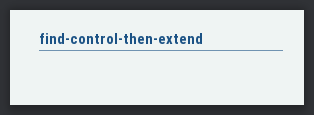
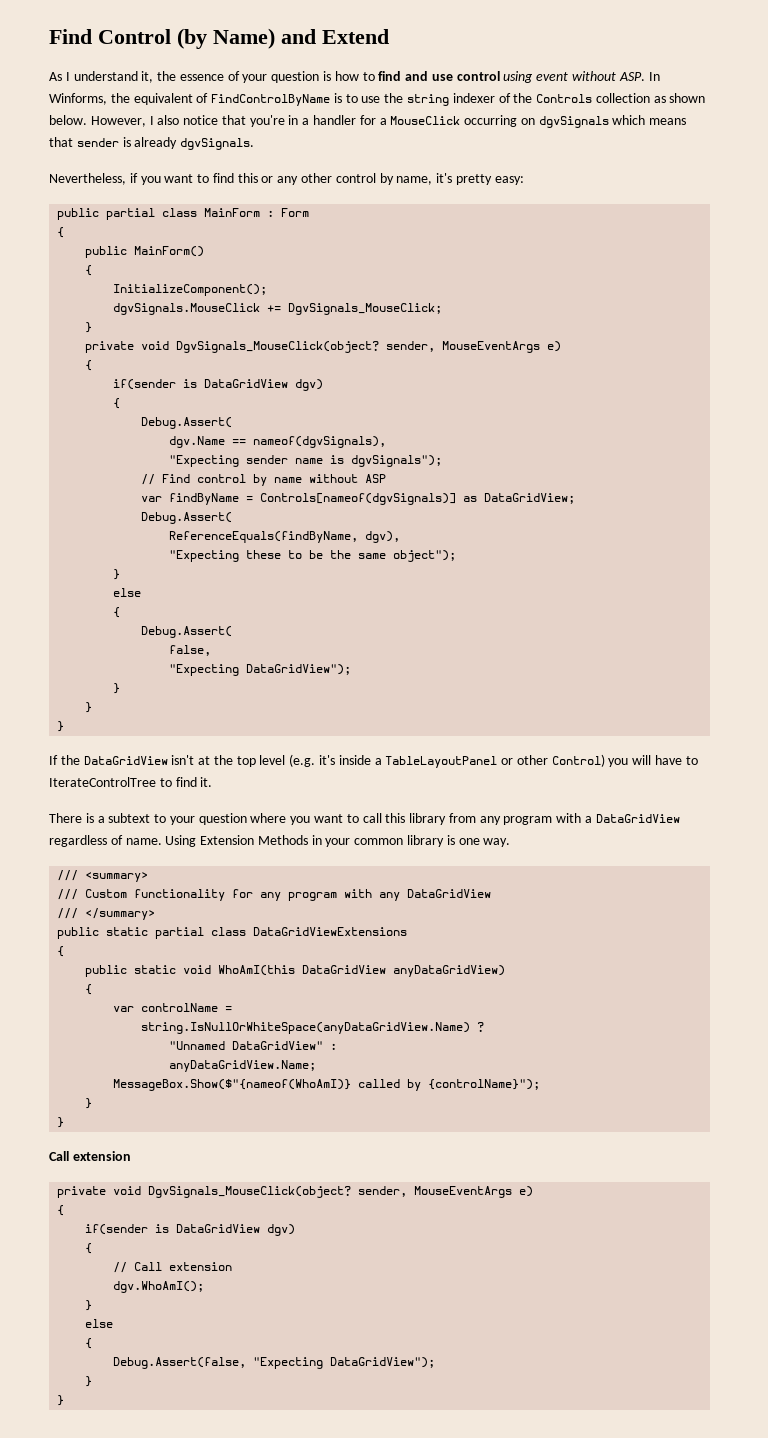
- find-control-then-extend
+ Find Control (by Name) and Extend
+ As I understand it, the essence of your question is how to find and use control using event without ASP. In Winforms, the equivalent of FindControlByName is to use the string indexer of the Controls collection as shown below. However, I also notice that you're in a handler for a MouseClick occurring on dgvSignals which means that sender is already dgvSignals.
+ Nevertheless, if you want to find this or any other control by name, it's pretty easy:
+ public partial class MainForm : Form
+ {
+ public MainForm()
+ {
+ InitializeComponent();
+ dgvSignals.MouseClick += DgvSignals_MouseClick;
+ }
+ private void DgvSignals_MouseClick(object? sender, MouseEventArgs e)
+ {
+ if(sender is DataGridView dgv)
+ {
+ Debug.Assert(
+ dgv.Name == nameof(dgvSignals),
+ "Expecting sender name is dgvSignals");
+ // Find control by name without ASP
+ var findByName = Controls[nameof(dgvSignals)] as DataGridView;
+ Debug.Assert(
+ ReferenceEquals(findByName, dgv),
+ "Expecting these to be the same object");
+ }
+ else
+ {
+ Debug.Assert(
+ false,
+ "Expecting DataGridView");
+ }
+ }
+ }
+ If the DataGridView isn't at the top level (e.g. it's inside a TableLayoutPanel or other Control) you will have to IterateControlTree to find it.
+ There is a subtext to your question where you want to call this library from any program with a DataGridView regardless of name. Using Extension Methods in your common library is one way.
+ /// <summary>
+ /// Custom functionality for any program with any DataGridView
+ /// </summary>
+ public static partial class DataGridViewExtensions
+ {
+ public static void WhoAmI(this DataGridView anyDataGridView)
+ {
+ var controlName =
+ string.IsNullOrWhiteSpace(anyDataGridView.Name) ?
+ "Unnamed DataGridView" :
+ anyDataGridView.Name;
+ MessageBox.Show($"{nameof(WhoAmI)} called by {controlName}");
+ }
+ }
+ Call extension
+ private void DgvSignals_MouseClick(object? sender, MouseEventArgs e)
+ {
+ if(sender is DataGridView dgv)
+ {
+ // Call extension
+ dgv.WhoAmI();
+ }
+ else
+ {
+ Debug.Assert(false, "Expecting DataGridView");
+ }
+ }

